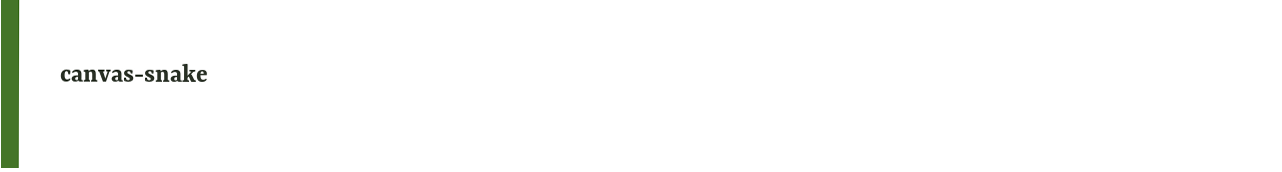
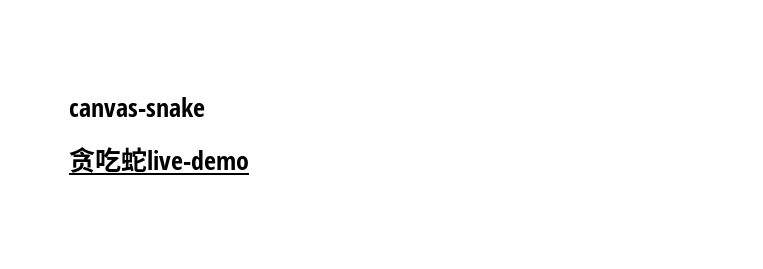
+ 贪吃蛇live-demo

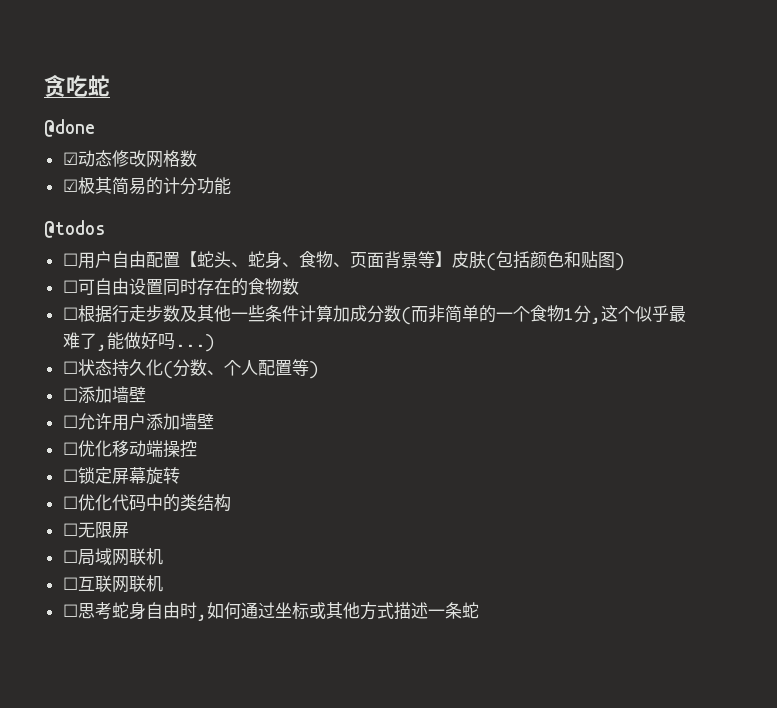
- canvas-snake
- 贪吃蛇live-demo
+ 贪吃蛇
+ @done
+ ☑动态修改网格数
+ ☑极其简易的计分功能
+ @todos
+ ☐用户自由配置【蛇头、蛇身、食物、页面背景等】皮肤(包括颜色和贴图)
+ ☐可自由设置同时存在的食物数
+ ☐根据行走步数及其他一些条件计算加成分数(而非简单的一个食物1分,这个似乎最难了,能做好吗...)
+ ☐状态持久化(分数、个人配置等)
+ ☐添加墙壁
+ ☐允许用户添加墙壁
+ ☐优化移动端操控
+ ☐锁定屏幕旋转
+ ☐优化代码中的类结构
+ ☐无限屏
+ ☐局域网联机
+ ☐互联网联机
+ ☐思考蛇身自由时,如何通过坐标或其他方式描述一条蛇

